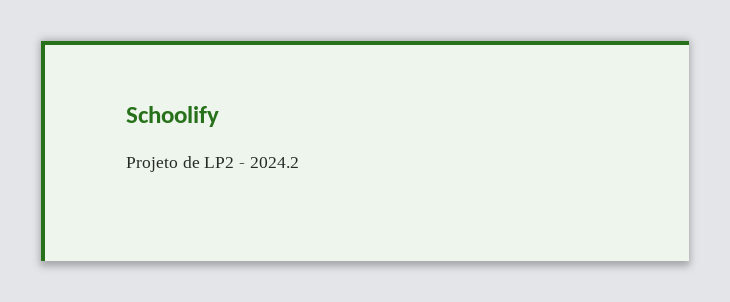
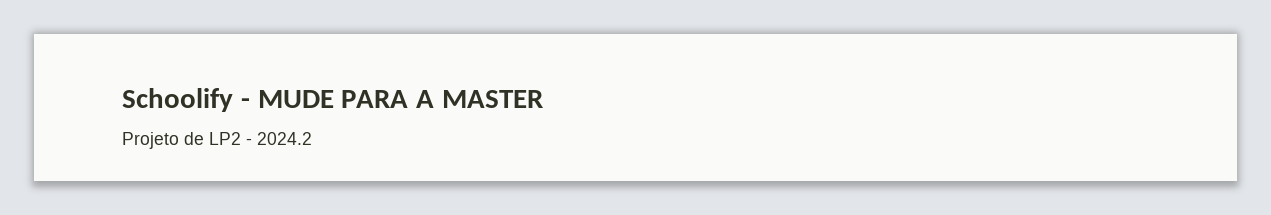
- Schoolify
+ Schoolify - MUDE PARA A MASTER

